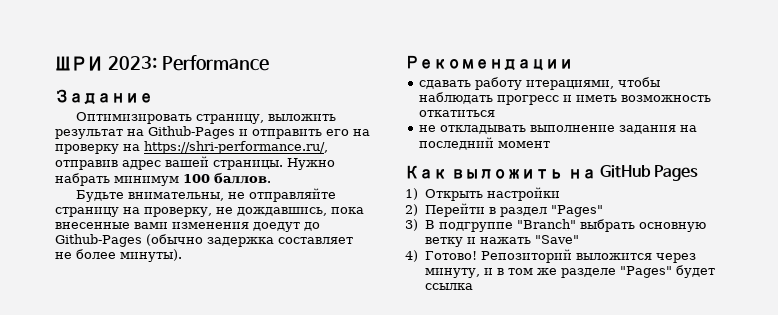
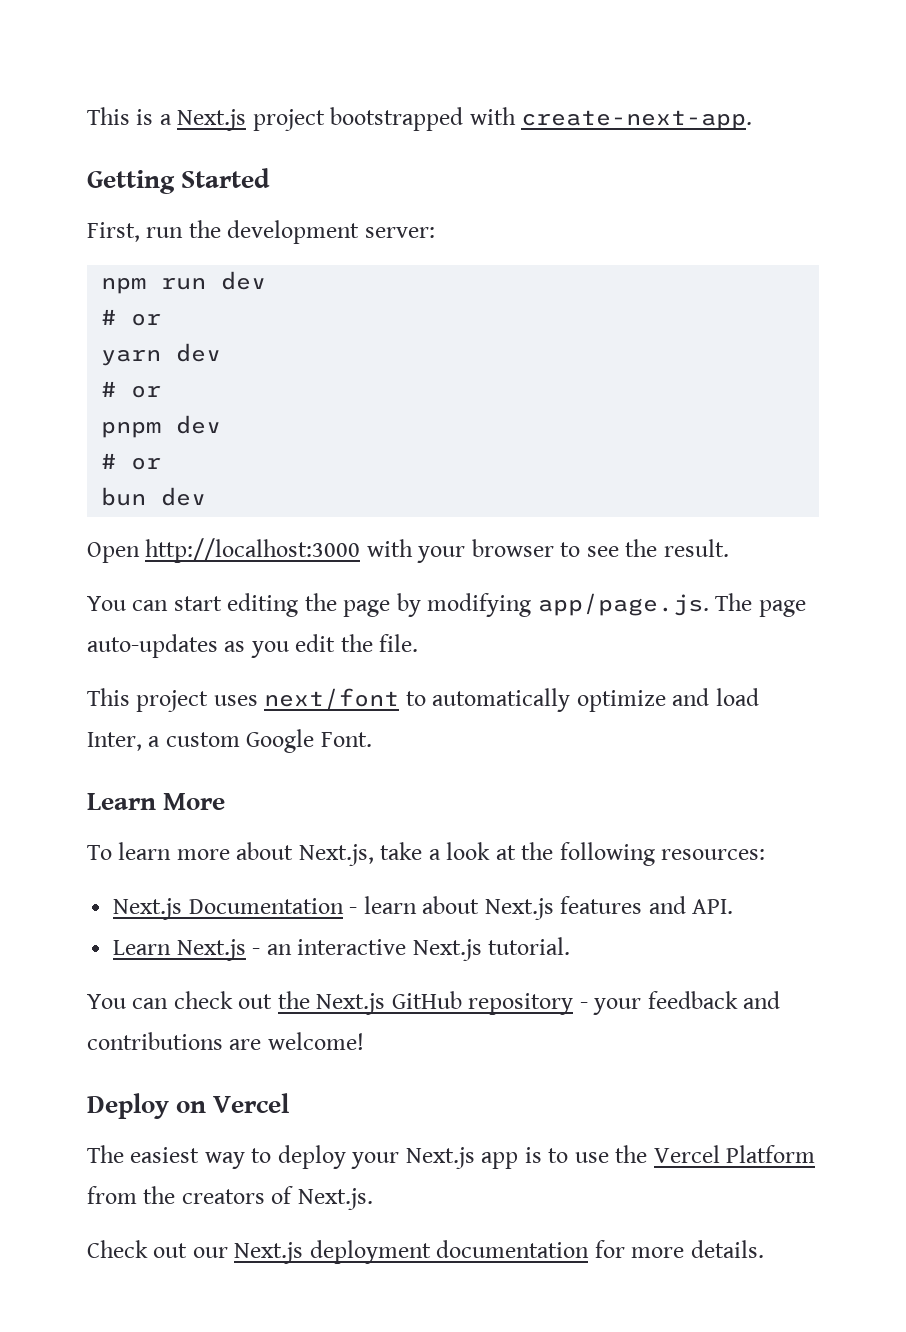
- ШРИ 2023: Performance
- Задание
- Оптимизировать страницу, выложить результат на Github-Pages и отправить его на проверку на https://shri-performance.ru/, отправив адрес вашей страницы. Нужно набрать минимум 100 баллов.
- Будьте внимательны, не отправляйте страницу на проверку, не дождавшись, пока внесенные вами изменения доедут до Github-Pages (обычно задержка составляет не более минуты).
- Рекомендации
- сдавать работу итерациями, чтобы наблюдать прогресс и иметь возможность откатиться
- не откладывать выполнение задания на последний момент
- Как выложить на GitHub Pages
- 1) Открыть настройки
- 2) Перейти в раздел "Pages"
- 3) В подгруппе "Branch" выбрать основную ветку и нажать "Save"
- 4) Готово! Репозиторий выложится через минуту, и в том же разделе "Pages" будет ссылка
+ This is a Next.js project bootstrapped with create-next-app.
+ Getting Started
+ First, run the development server:
+ npm run dev
+ # or
+ yarn dev
+ # or
+ pnpm dev
+ # or
+ bun dev
+ Open http://localhost:3000 with your browser to see the result.
+ You can start editing the page by modifying app/page.js. The page auto-updates as you edit the file.
+ This project uses next/font to automatically optimize and load Inter, a custom Google Font.
+ Learn More
+ To learn more about Next.js, take a look at the following resources:
+ Next.js Documentation - learn about Next.js features and API.
+ Learn Next.js - an interactive Next.js tutorial.
+ You can check out the Next.js GitHub repository - your feedback and contributions are welcome!
+ Deploy on Vercel
+ The easiest way to deploy your Next.js app is to use the Vercel Platform from the creators of Next.js.
+ Check out our Next.js deployment documentation for more details.

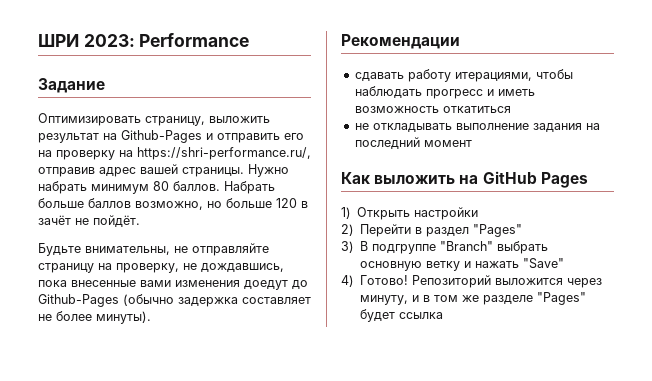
- This is a Next.js project bootstrapped with create-next-app.
- Getting Started
- First, run the development server:
- npm run dev
- # or
- yarn dev
- # or
- pnpm dev
- # or
- bun dev
- Open http://localhost:3000 with your browser to see the result.
- You can start editing the page by modifying app/page.js. The page auto-updates as you edit the file.
- This project uses next/font to automatically optimize and load Inter, a custom Google Font.
- Learn More
- To learn more about Next.js, take a look at the following resources:
- Next.js Documentation - learn about Next.js features and API.
- Learn Next.js - an interactive Next.js tutorial.
- You can check out the Next.js GitHub repository - your feedback and contributions are welcome!
- Deploy on Vercel
- The easiest way to deploy your Next.js app is to use the Vercel Platform from the creators of Next.js.
- Check out our Next.js deployment documentation for more details.
+ ШРИ 2023: Performance
+ Задание
+ Оптимизировать страницу, выложить результат на Github-Pages и отправить его на проверку на https://shri-performance.ru/, отправив адрес вашей страницы. Нужно набрать минимум 80 баллов. Набрать больше баллов возможно, но больше 120 в зачёт не пойдёт.
+ Будьте внимательны, не отправляйте страницу на проверку, не дождавшись, пока внесенные вами изменения доедут до Github-Pages (обычно задержка составляет не более минуты).
+ Рекомендации
+ сдавать работу итерациями, чтобы наблюдать прогресс и иметь возможность откатиться
+ не откладывать выполнение задания на последний момент
+ Как выложить на GitHub Pages
+ 1) Открыть настройки
+ 2) Перейти в раздел "Pages"
+ 3) В подгруппе "Branch" выбрать основную ветку и нажать "Save"
+ 4) Готово! Репозиторий выложится через минуту, и в том же разделе "Pages" будет ссылка

